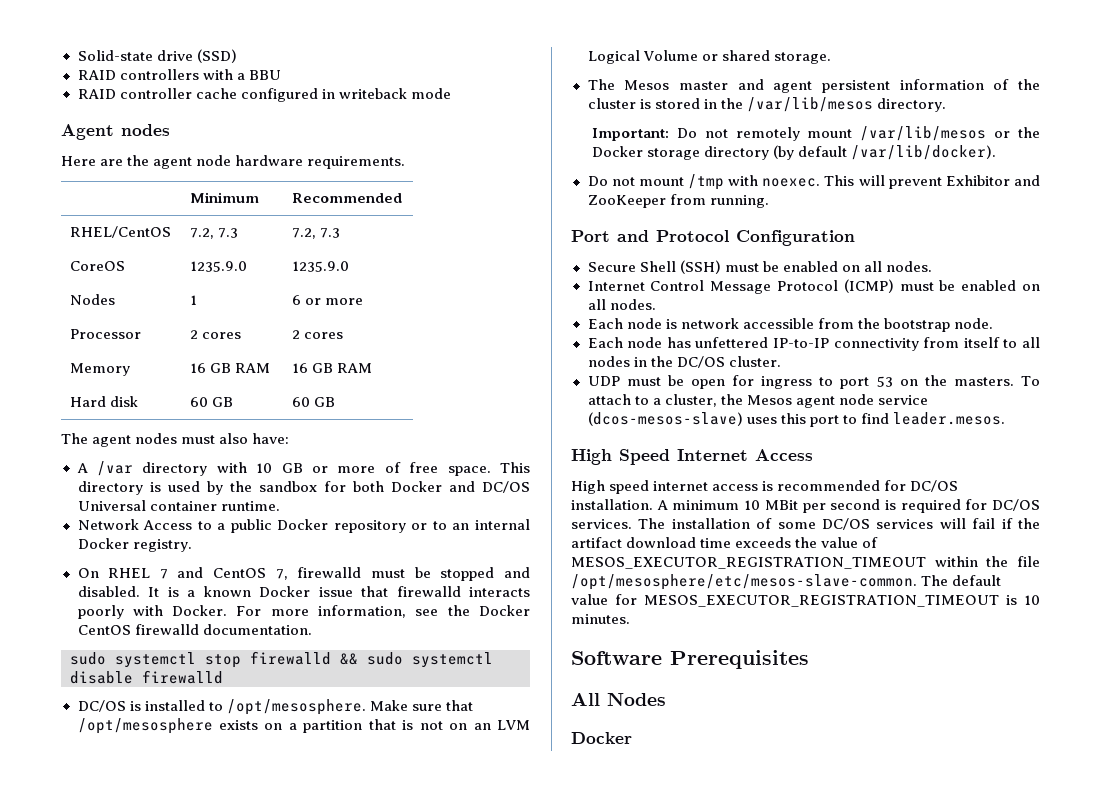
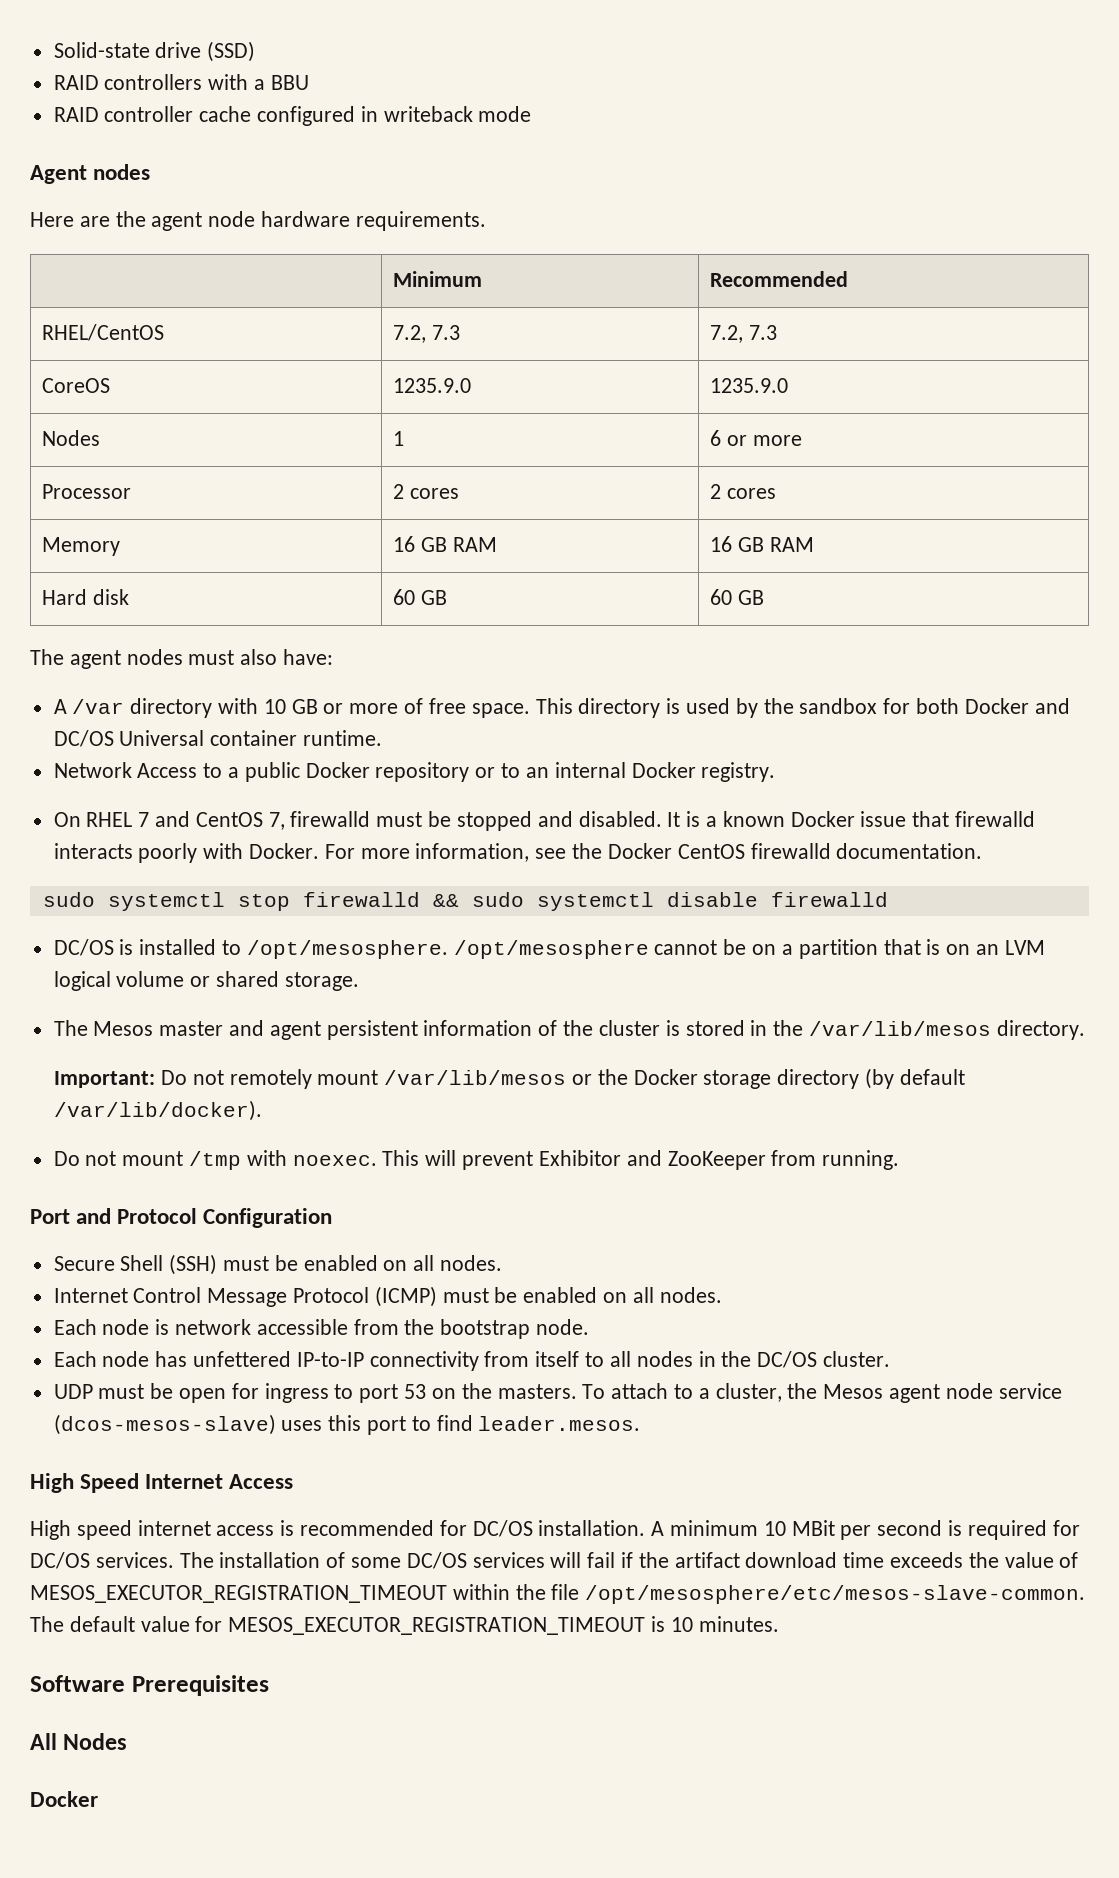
- Make sure that /opt/mesosphere exists on a partition that is not on an LVM Logical Volume or shared storage.
+ /opt/mesosphere cannot be on a partition that is on an LVM logical volume or shared storage.

